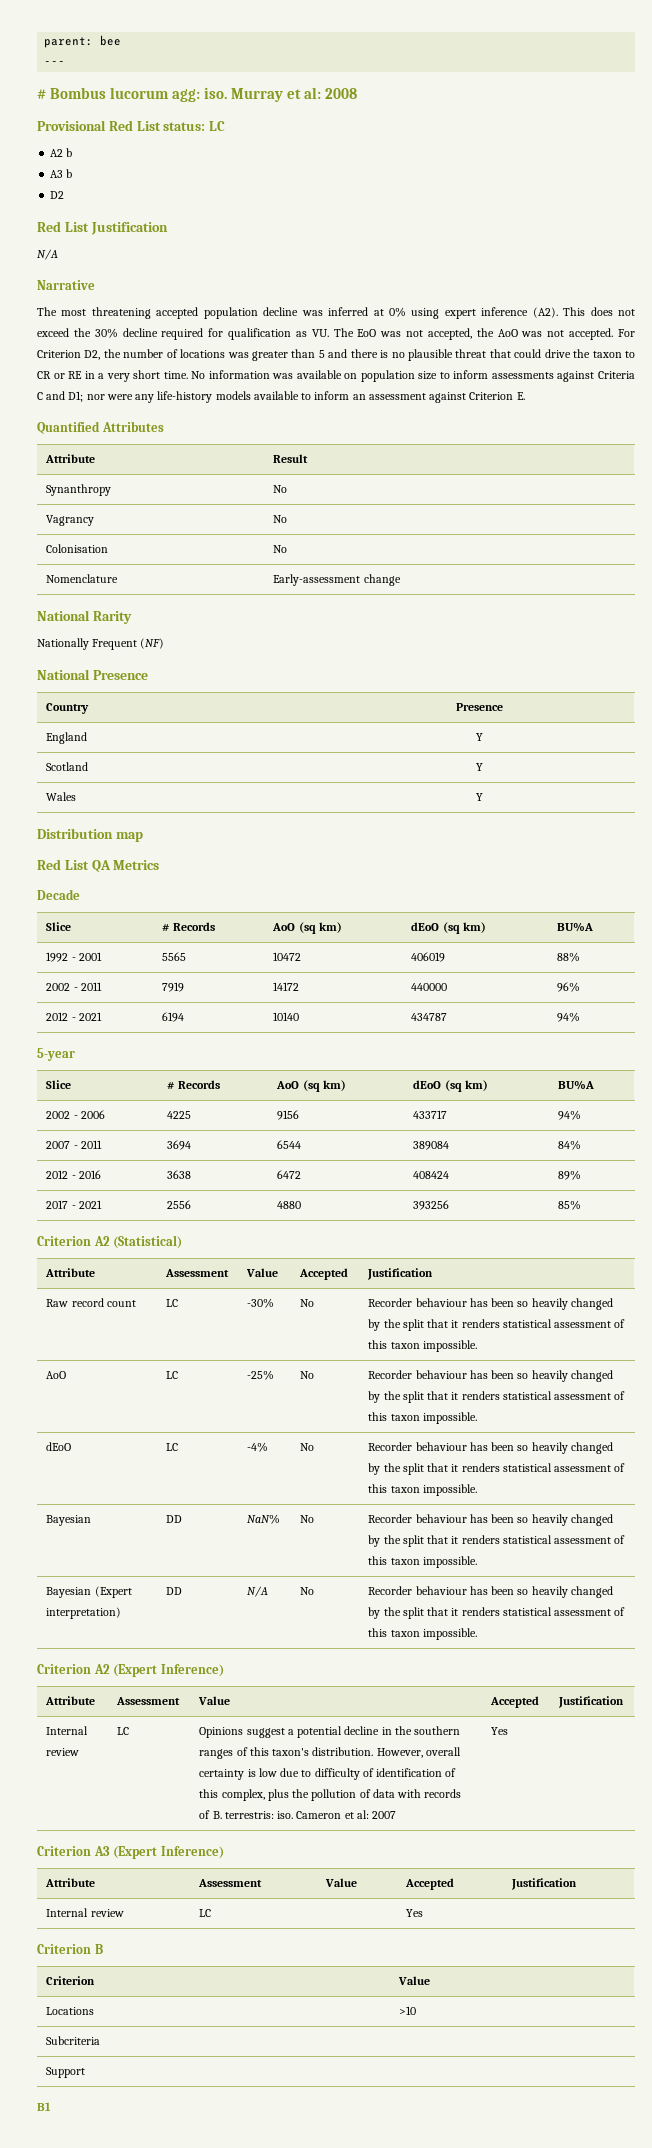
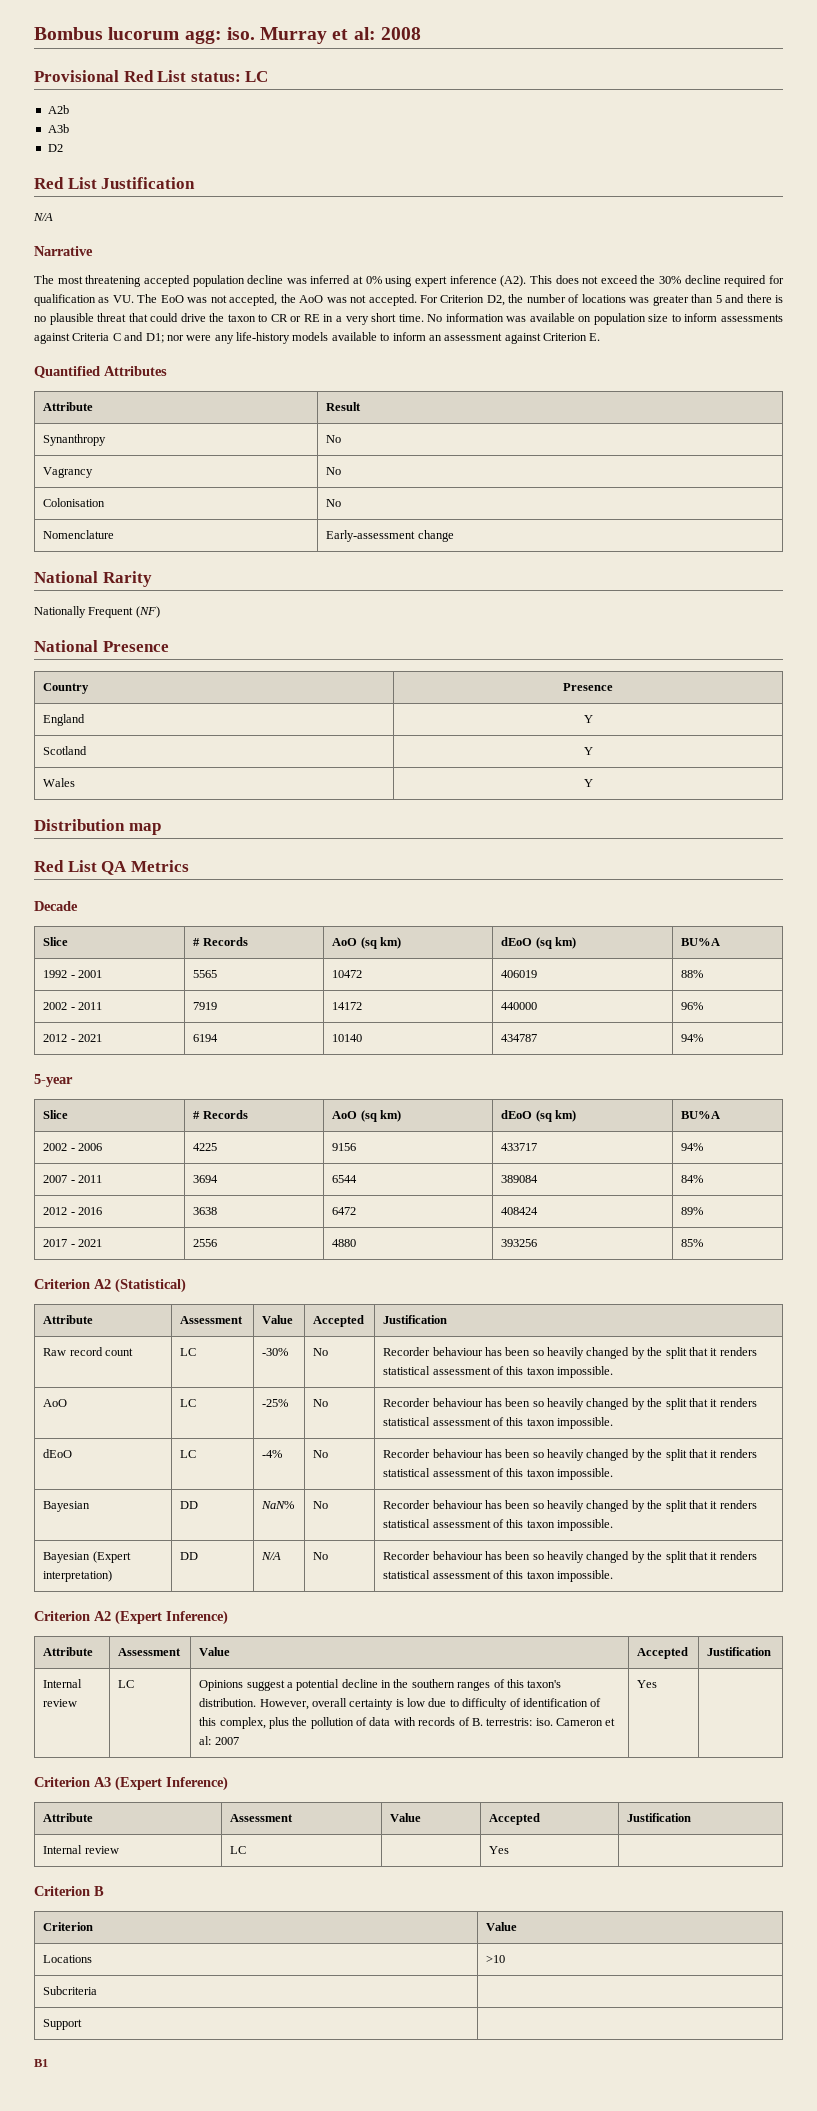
- parent: bee
- ---
- # Bombus lucorum agg: iso.
+ Bombus lucorum agg: iso.
- A2 b
- A3 b
+ A2b
+ A3b

